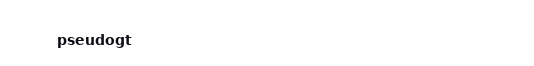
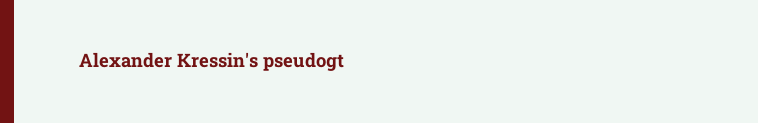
- pseudogt
+ Alexander Kressin's pseudogt

